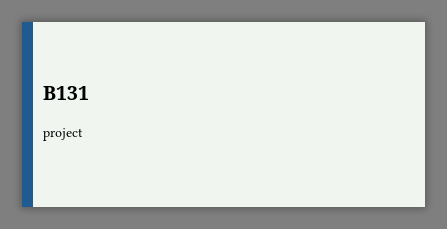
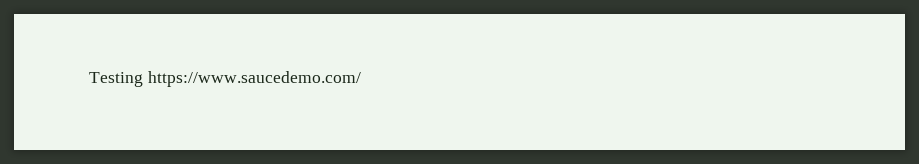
- B131
- project
+ Testing https://www.saucedemo.com/

